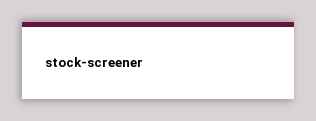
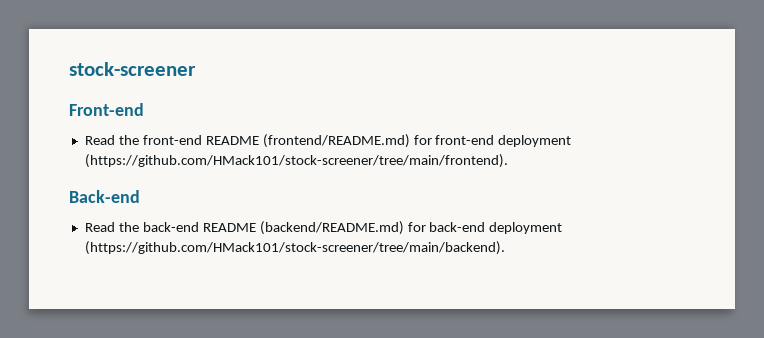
+ Front-end
+ Read the front-end README (frontend/README.md) for front-end deployment (https://github.com/HMack101/stock-screener/tree/main/frontend).
+ Back-end
+ Read the back-end README (backend/README.md) for back-end deployment (https://github.com/HMack101/stock-screener/tree/main/backend).

